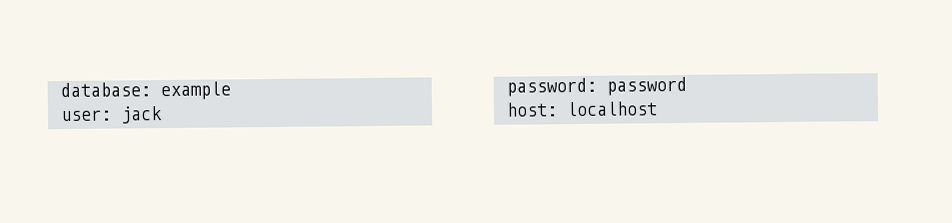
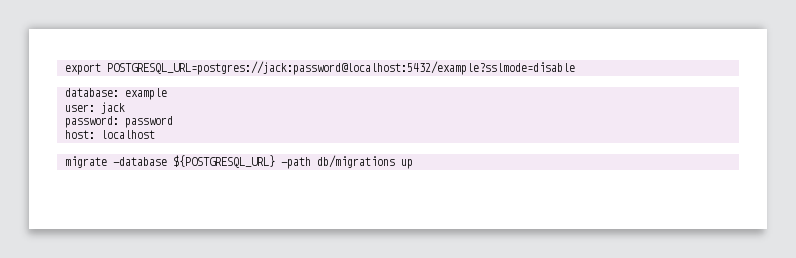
+ export POSTGRESQL_URL=postgres://jack:password@localhost:5432/example?sslmode=disable
+ migrate -database ${POSTGRESQL_URL} -path db/migrations up

